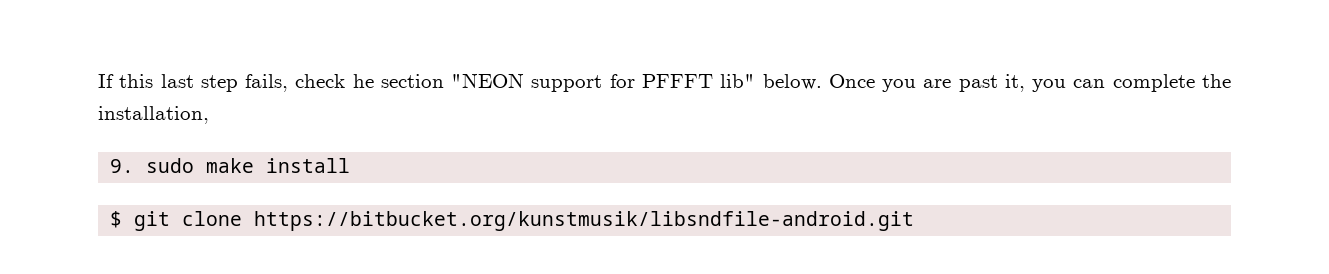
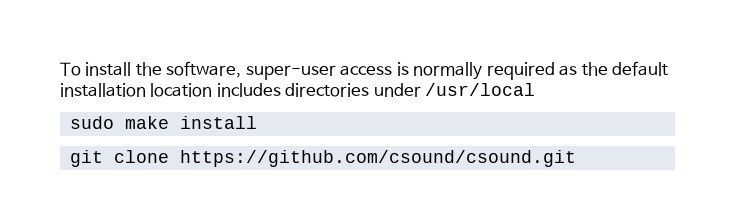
- If this last step fails, check he section "NEON support for PFFFT lib" below. Once you are past it, you can complete the installation,
- 9. sudo make install
+ To install the software, super-user access is normally required as the default installation location includes directories under /usr/local
+ sudo make install
- $ git clone https://bitbucket.org/kunstmusik/libsndfile-android.git
+ git clone https://github.com/csound/csound.git

